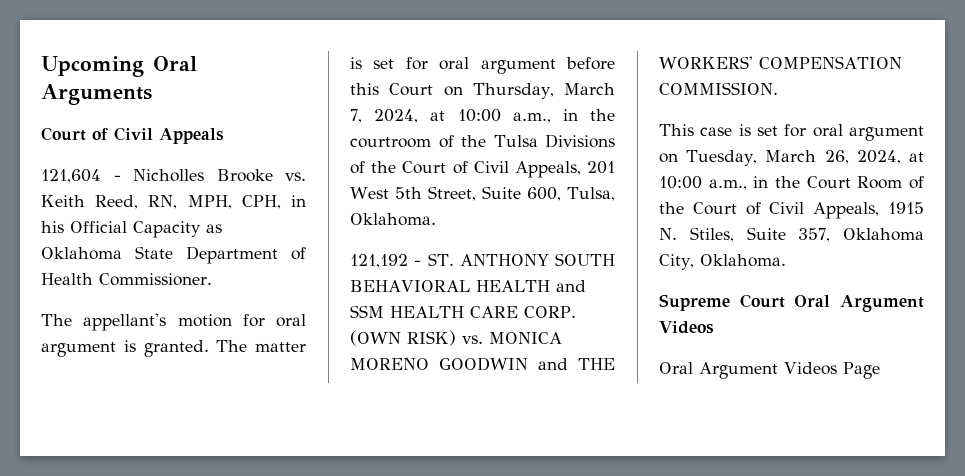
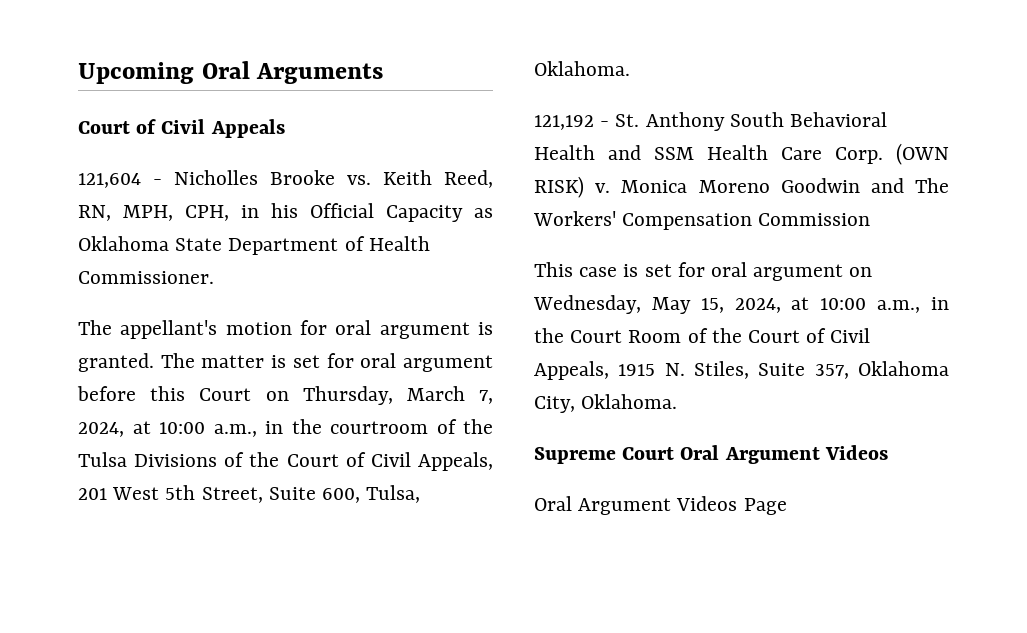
- 121,192 - ST. ANTHONY SOUTH BEHAVIORAL HEALTH and SSM HEALTH CARE CORP. (OWN RISK) vs. MONICA MORENO GOODWIN and THE WORKERS' COMPENSATION COMMISSION.
+ 121,192 - St. Anthony South Behavioral Health and SSM Health Care Corp. (OWN RISK) v. Monica Moreno Goodwin and The Workers' Compensation Commission
- This case is set for oral argument on Tuesday, March 26, 2024, at 10:00 a.m., in the Court Room of the Court of Civil Appeals, 1915 N. Stiles, Suite 357, Oklahoma City, Oklahoma.
+ This case is set for oral argument on Wednesday, May 15, 2024, at 10:00 a.m., in the Court Room of the Court of Civil Appeals, 1915 N. Stiles, Suite 357, Oklahoma City, Oklahoma.

